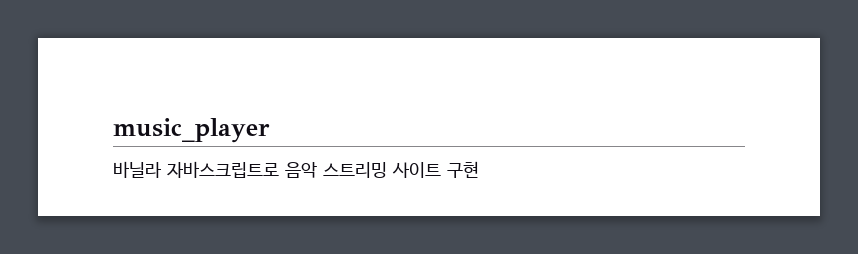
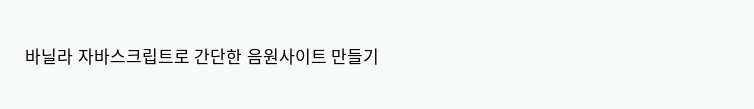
- music_player
- 바닐라 자바스크립트로 음악 스트리밍 사이트 구현
+ 바닐라 자바스크립트로 간단한 음원사이트 만들기

